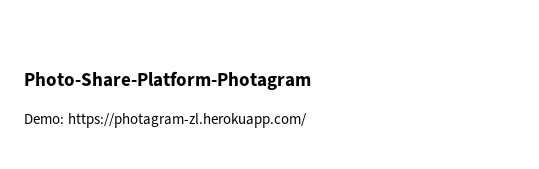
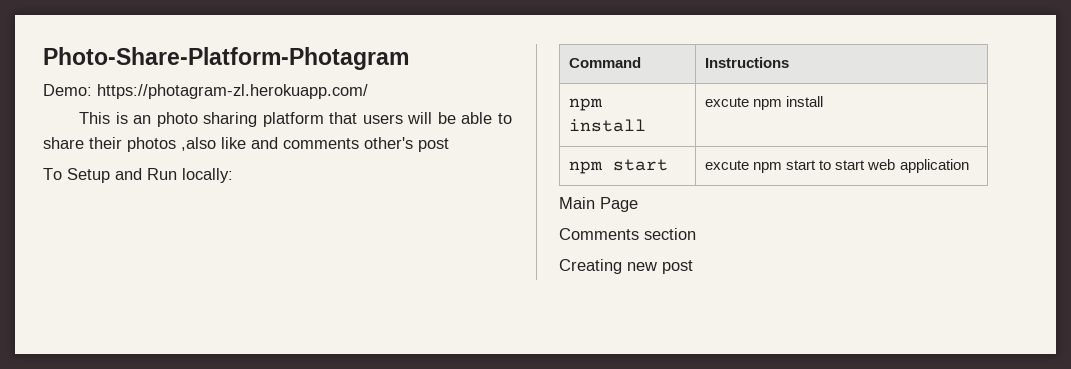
+ This is an photo sharing platform that users will be able to share their photos ,also like and comments other's post
+ To Setup and Run locally:
+ Command | Instructions
+ npm install | excute npm install
+ npm start | excute npm start to start web application
+ Main Page
+ Comments section
+ Creating new post

